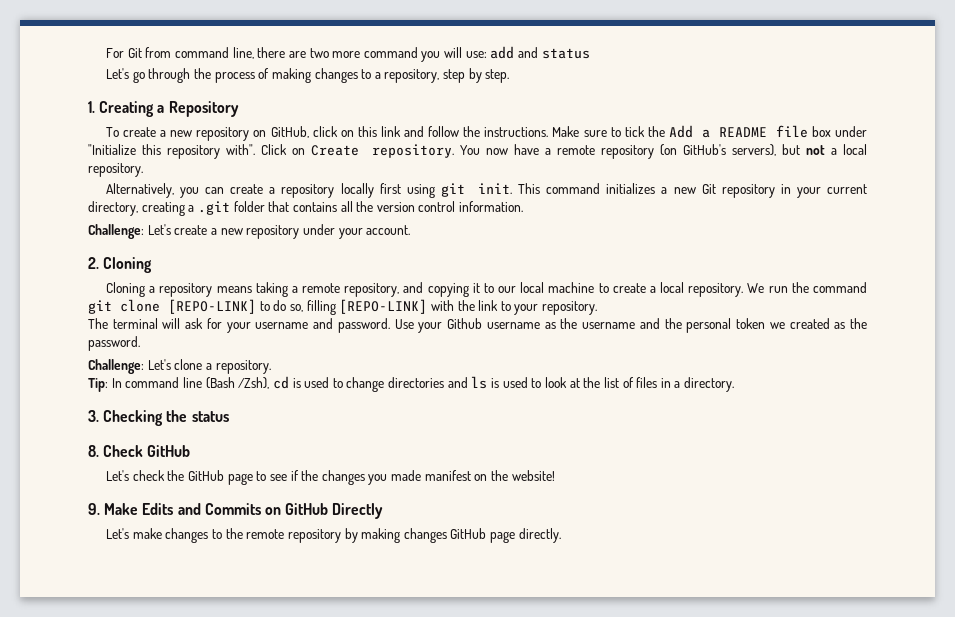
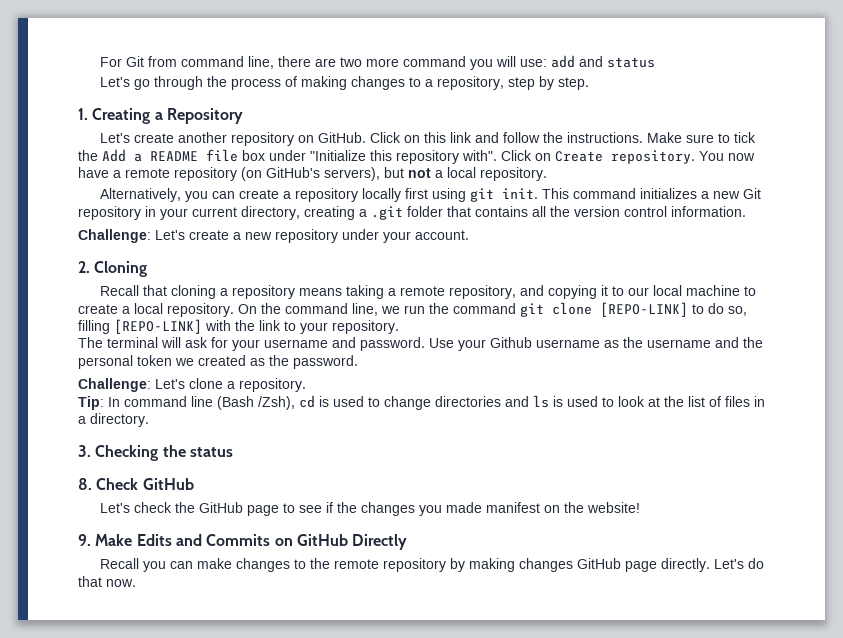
- To create a new repository on GitHub, click on this link and follow the instructions.
+ Let's create another repository on GitHub. Click on this link and follow the instructions.
- Cloning a repository means taking a remote repository, and copying it to our local machine to create a local repository.
+ Recall that cloning a repository means taking a remote repository, and copying it to our local machine to create a local repository.
- We run the command git clone [REPO-LINK] to do so, filling [REPO-LINK] with the link to your repository.
+ On the command line, we run the command git clone [REPO-LINK] to do so, filling [REPO-LINK] with the link to your repository.
- Let's make changes to the remote repository by making changes GitHub page directly.
+ Recall you can make changes to the remote repository by making changes GitHub page directly.
+ Let's do that now.

